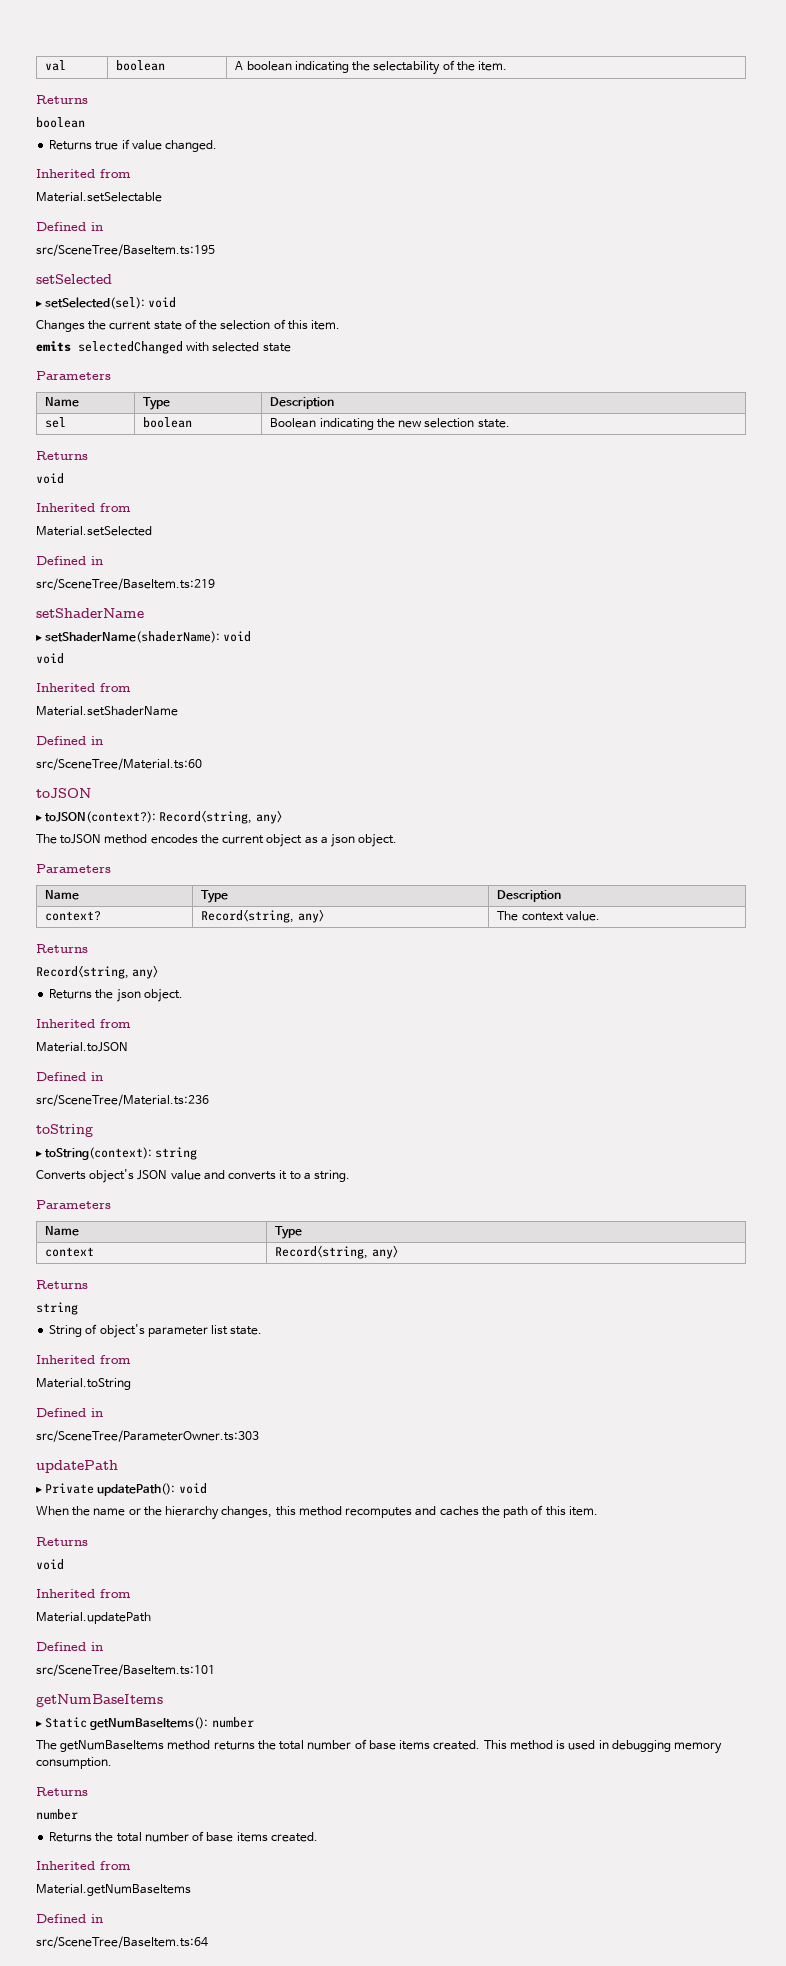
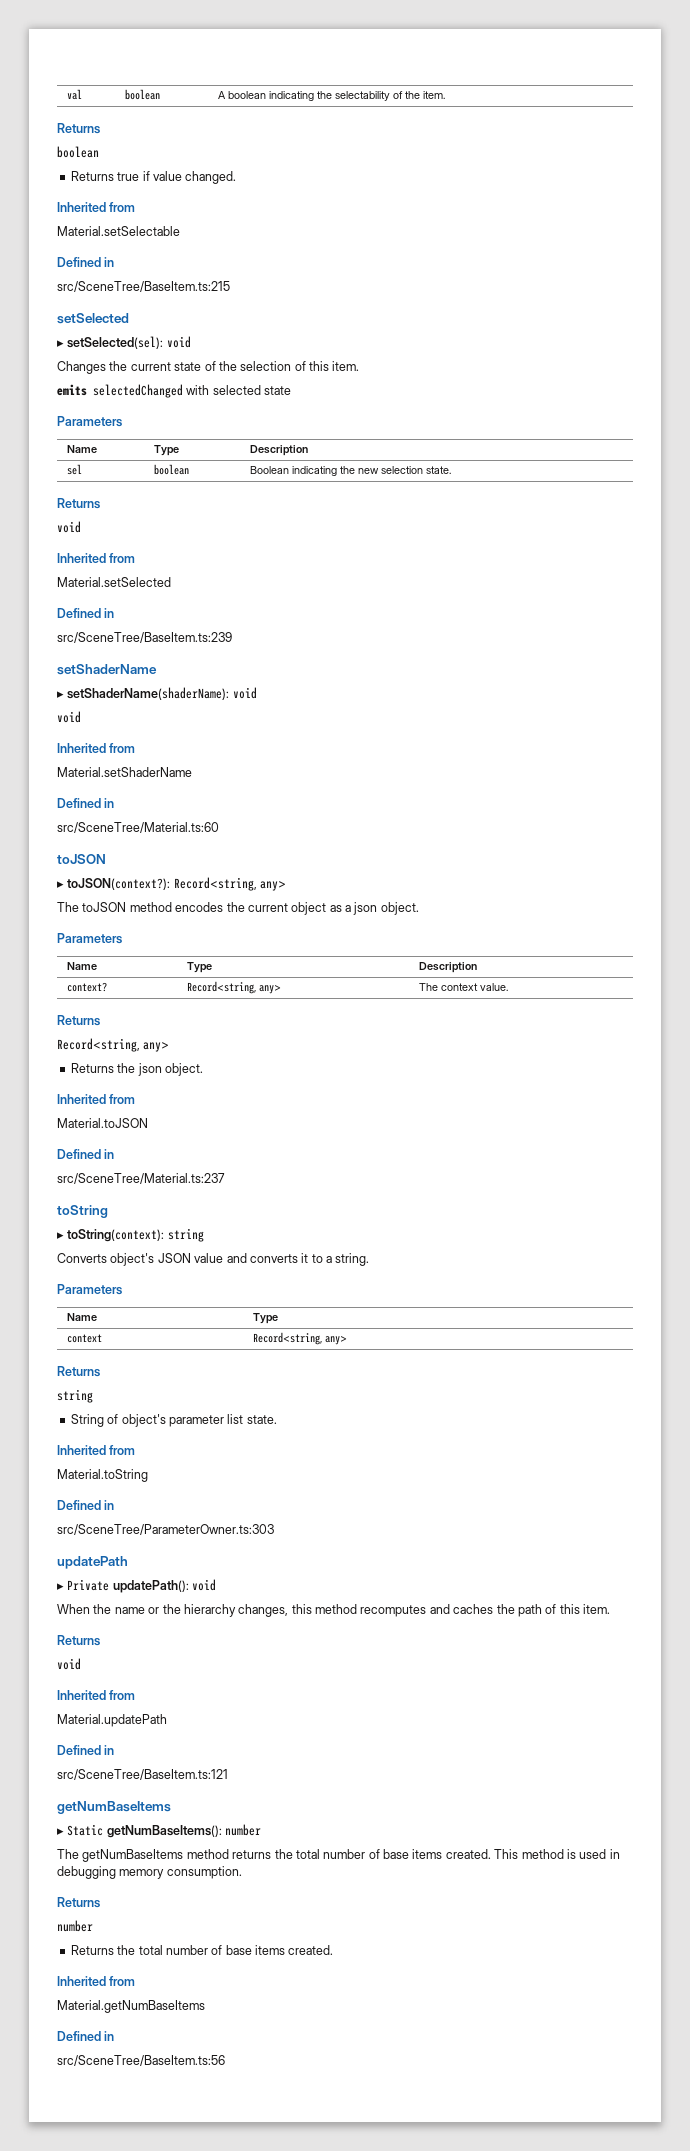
- src/SceneTree/BaseItem.ts:195
+ src/SceneTree/BaseItem.ts:215
- src/SceneTree/BaseItem.ts:219
+ src/SceneTree/BaseItem.ts:239
- src/SceneTree/Material.ts:236
+ src/SceneTree/Material.ts:237
- src/SceneTree/BaseItem.ts:101
+ src/SceneTree/BaseItem.ts:121
- src/SceneTree/BaseItem.ts:64
+ src/SceneTree/BaseItem.ts:56

